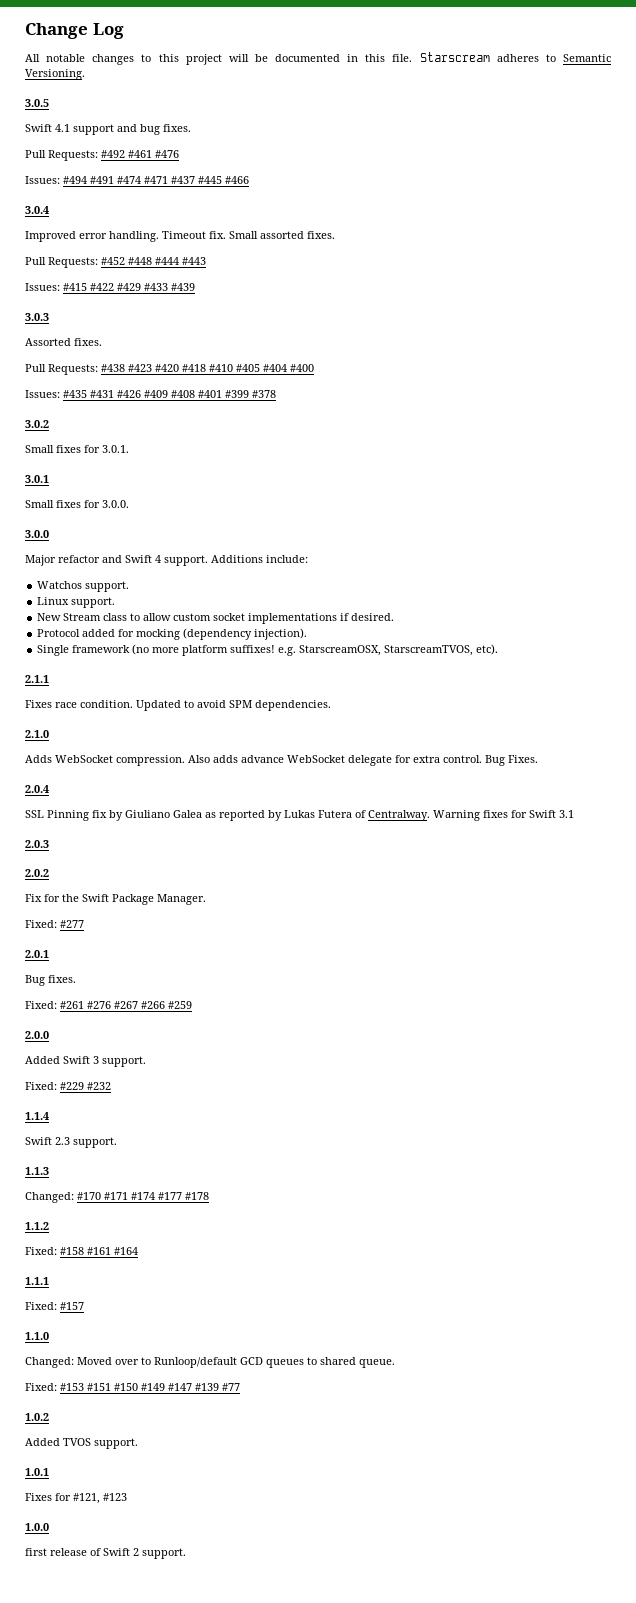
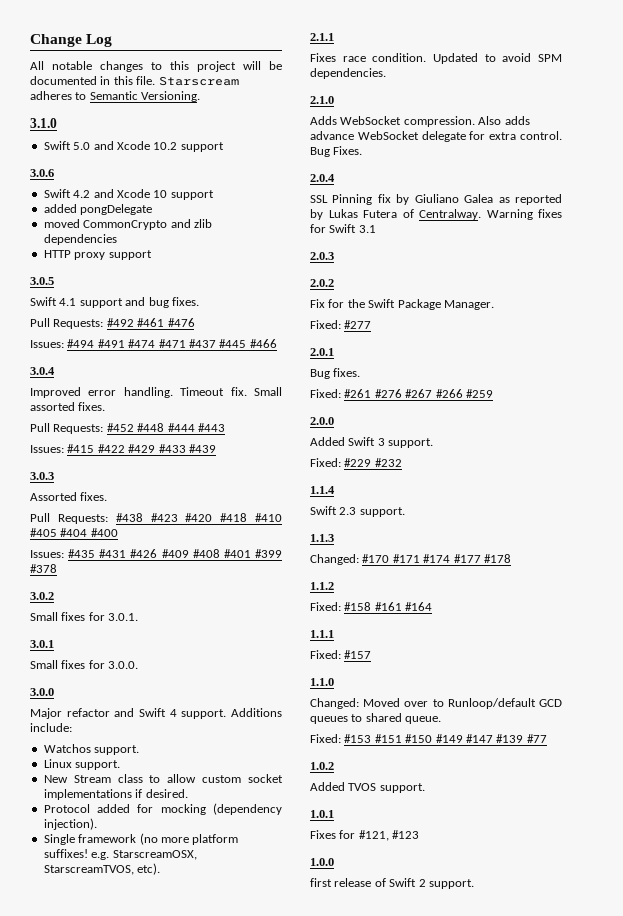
+ 3.1.0
+ Swift 5.0 and Xcode 10.2 support
+ 3.0.6
+ Swift 4.2 and Xcode 10 support
+ added pongDelegate
+ moved CommonCrypto and zlib dependencies
+ HTTP proxy support

